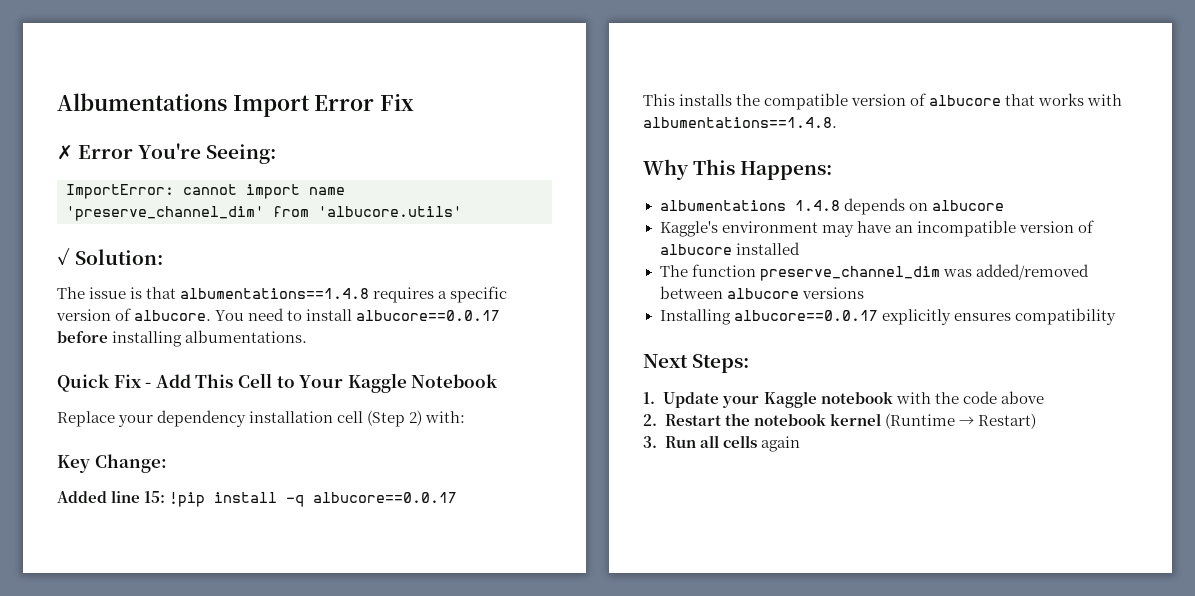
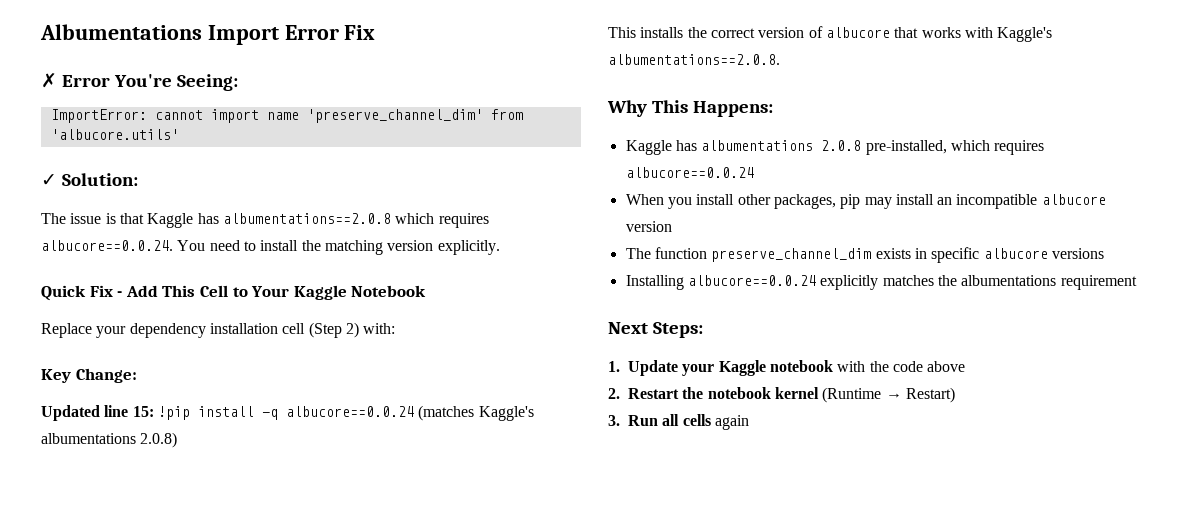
- The issue is that albumentations==1.4.8 requires a specific version of albucore. You need to install albucore==0.0.17 before installing albumentations.
+ The issue is that Kaggle has albumentations==2.0.8 which requires albucore==0.0.24. You need to install the matching version explicitly.
- Added line 15: !pip install -q albucore==0.0.17
+ Updated line 15: !pip install -q albucore==0.0.24 (matches Kaggle's albumentations 2.0.8)
- This installs the compatible version of albucore that works with albumentations==1.4.8.
+ This installs the correct version of albucore that works with Kaggle's albumentations==2.0.8.
- albumentations 1.4.8 depends on albucore
- Kaggle's environment may have an incompatible version of albucore installed
+ Kaggle has albumentations 2.0.8 pre-installed, which requires albucore==0.0.24
+ When you install other packages, pip may install an incompatible albucore version
- The function preserve_channel_dim was added/removed between albucore versions
+ The function preserve_channel_dim exists in specific albucore versions
- Installing albucore==0.0.17 explicitly ensures compatibility
+ Installing albucore==0.0.24 explicitly matches the albumentations requirement

